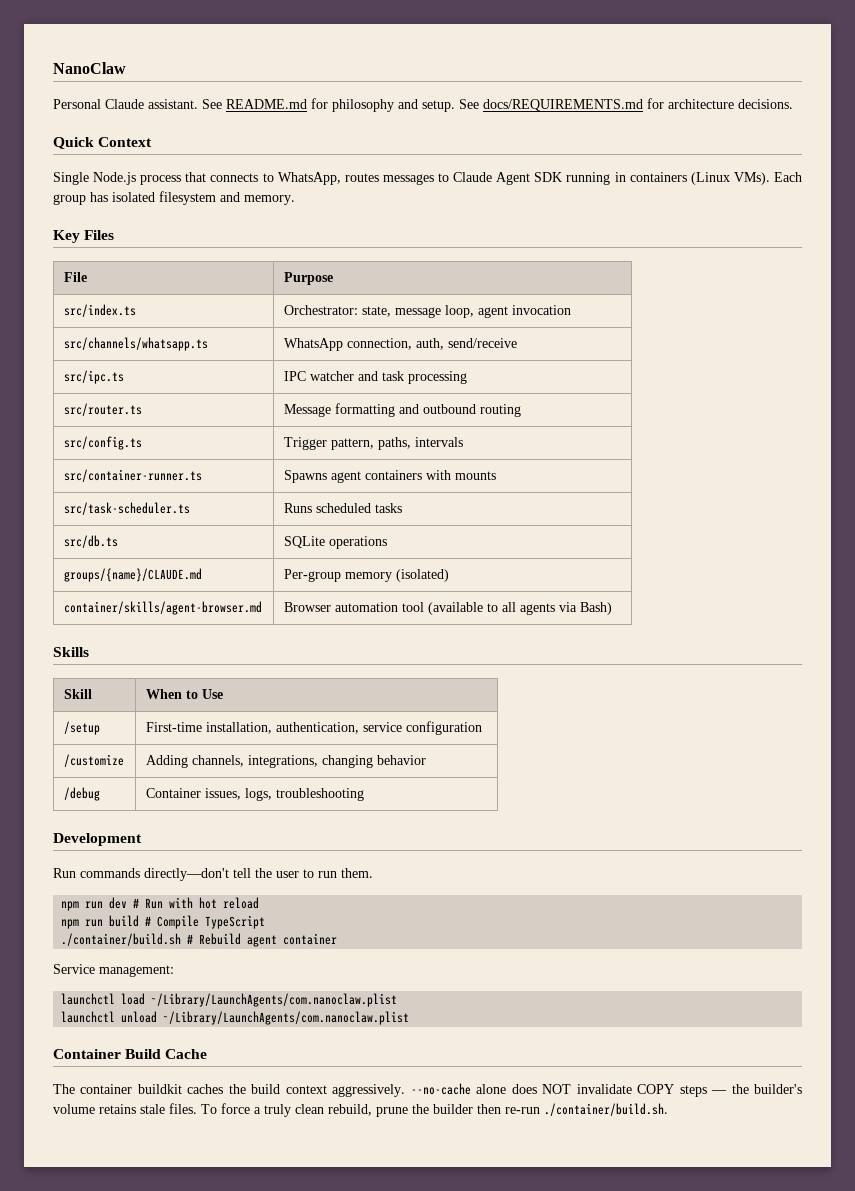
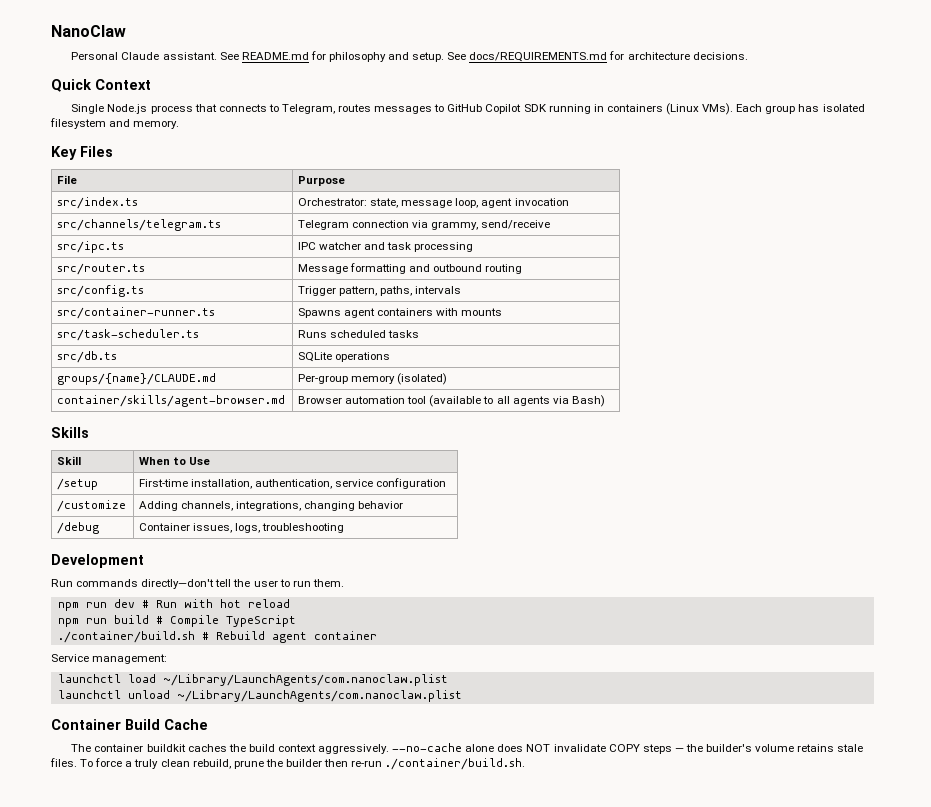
- Single Node.js process that connects to WhatsApp, routes messages to Claude Agent SDK running in containers (Linux VMs).
+ Single Node.js process that connects to Telegram, routes messages to GitHub Copilot SDK running in containers (Linux VMs).
- src/channels/whatsapp.ts | WhatsApp connection, auth, send/receive
+ src/channels/telegram.ts | Telegram connection via grammy, send/receive

